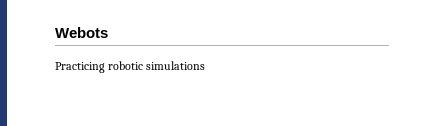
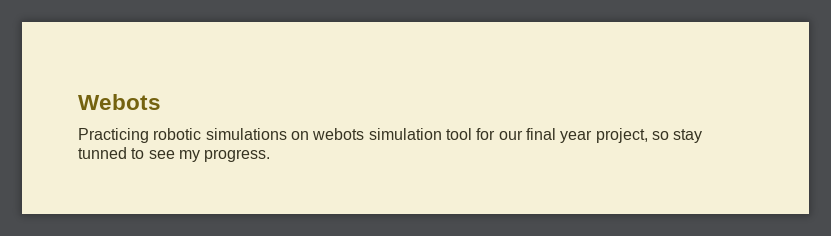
- Practicing robotic simulations
+ Practicing robotic simulations on webots simulation tool for our final year project, so stay tunned to see my progress.

